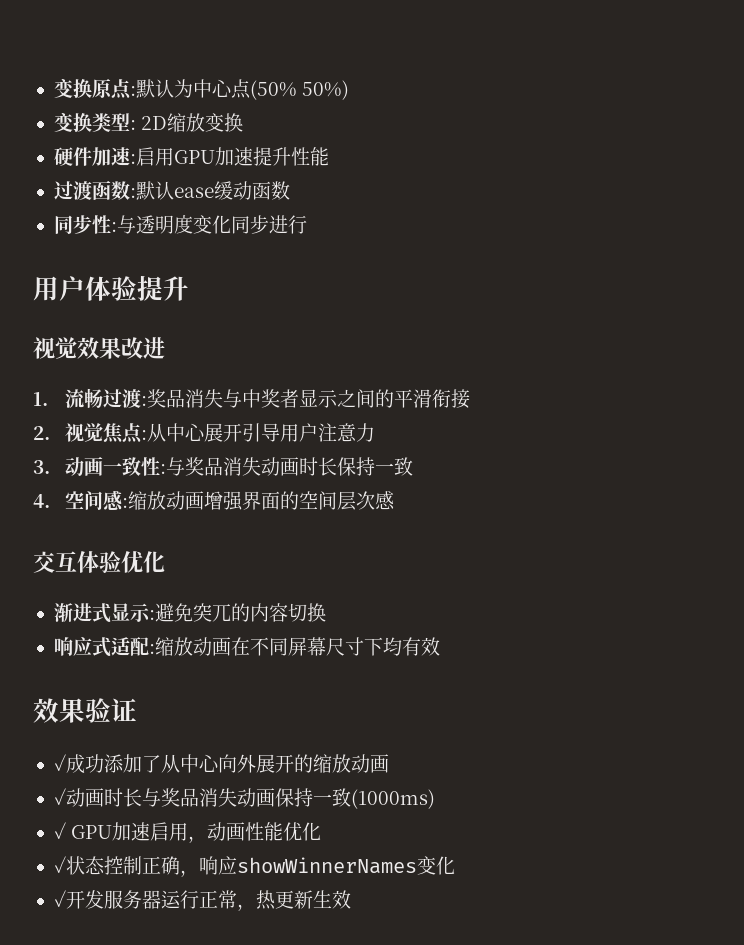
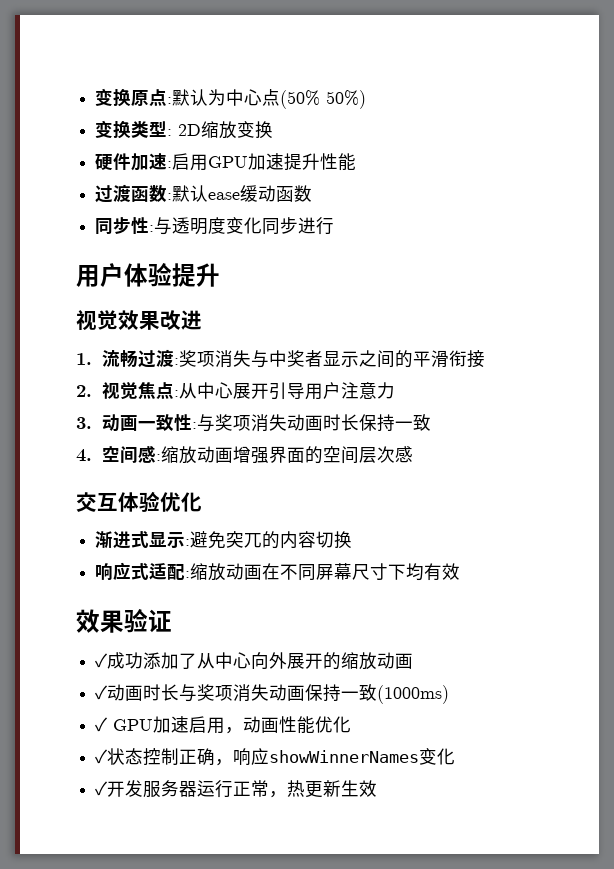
- 1.流畅过渡:奖品消失与中奖者显示之间的平滑衔接
+ 1.流畅过渡:奖项消失与中奖者显示之间的平滑衔接
- 3.动画一致性:与奖品消失动画时长保持一致
+ 3.动画一致性:与奖项消失动画时长保持一致
- ✓动画时长与奖品消失动画保持一致(1000ms)
+ ✓动画时长与奖项消失动画保持一致(1000ms)

